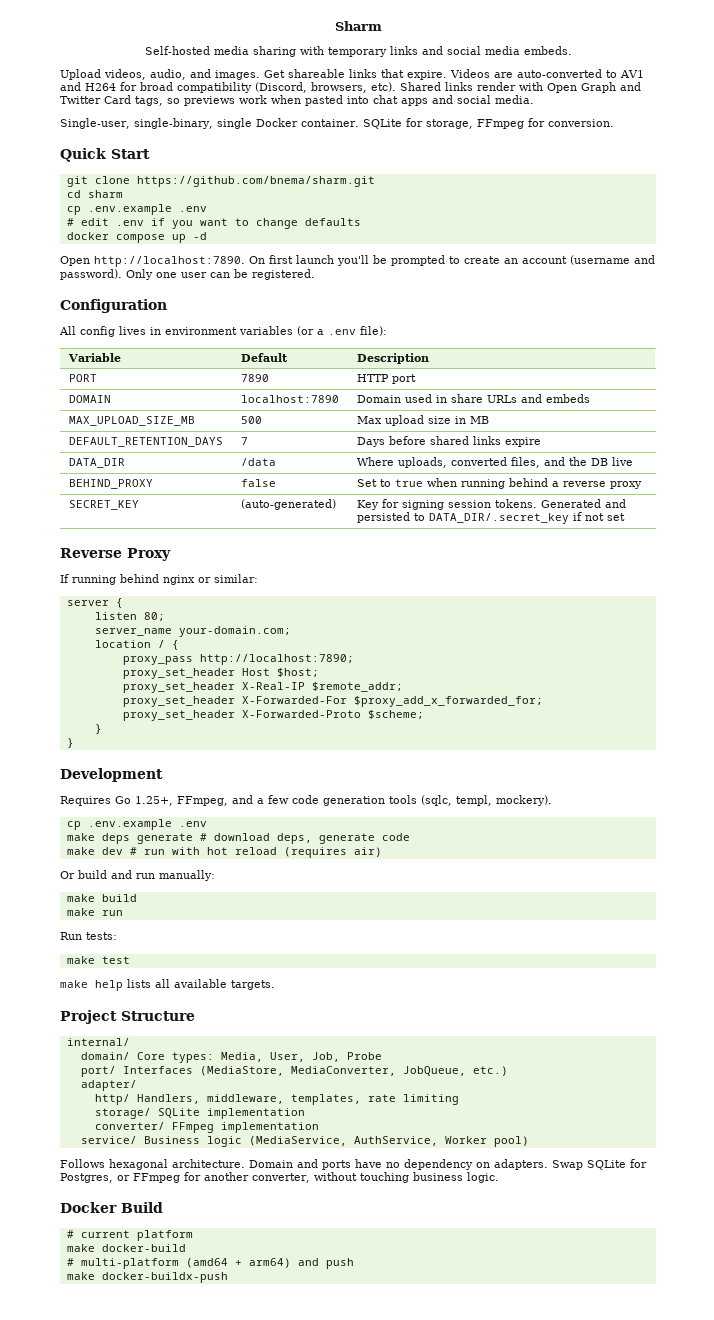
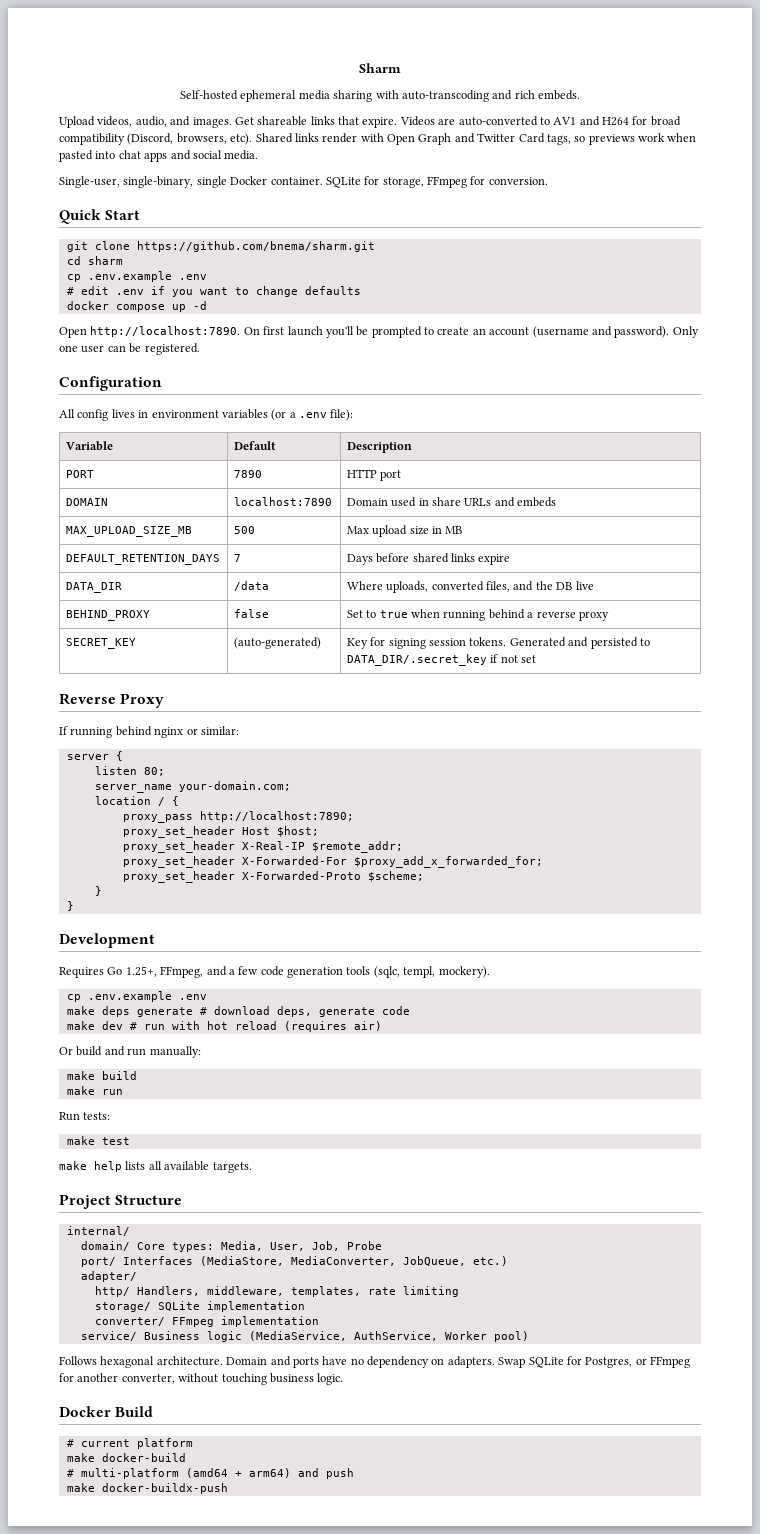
- Self-hosted media sharing with temporary links and social media embeds.
+ Self-hosted ephemeral media sharing with auto-transcoding and rich embeds.

